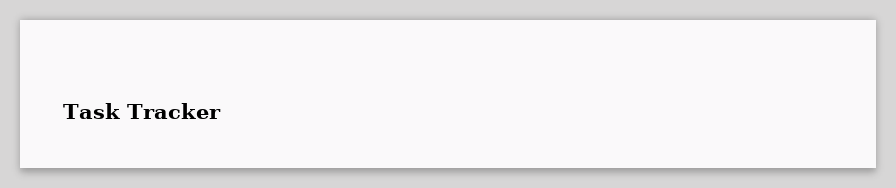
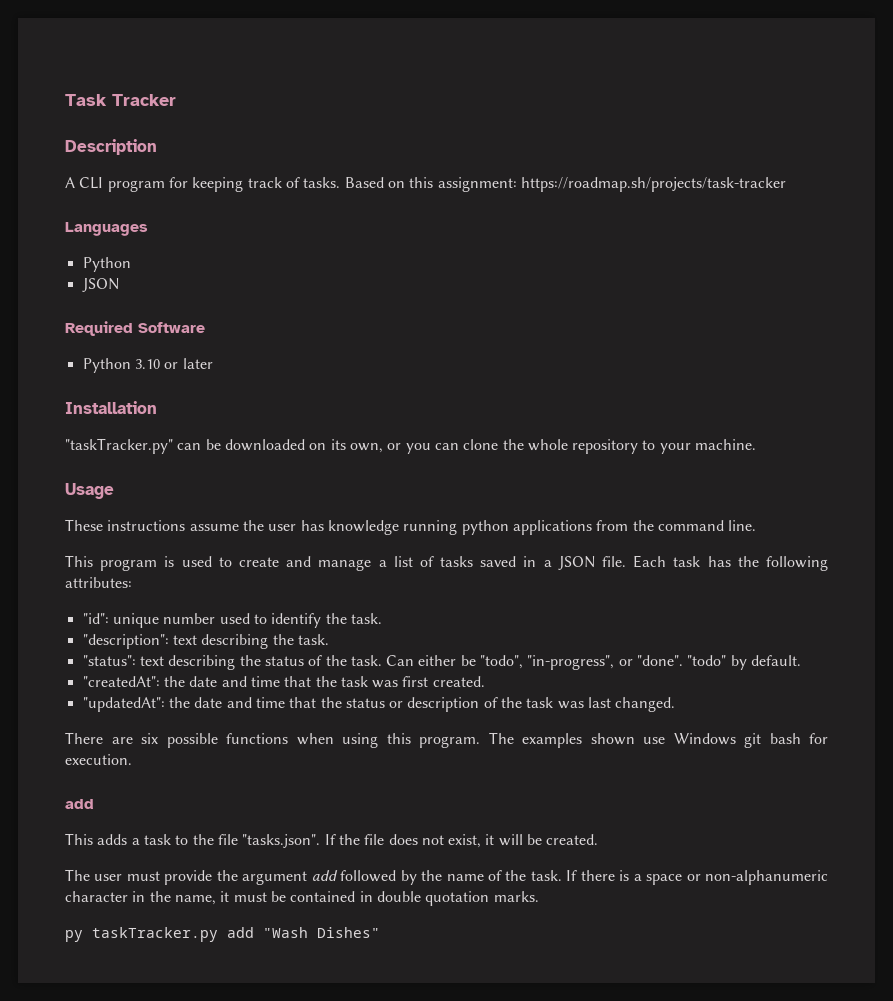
+ Description
+ A CLI program for keeping track of tasks. Based on this assignment: https://roadmap.sh/projects/task-tracker
+ Languages
+ Python
+ JSON
+ Required Software
+ Python 3.10 or later
+ Installation
+ "taskTracker.py" can be downloaded on its own, or you can clone the whole repository to your machine.
+ Usage
+ These instructions assume the user has knowledge running python applications from the command line.
+ This program is used to create and manage a list of tasks saved in a JSON file. Each task has the following attributes:
+ "id": unique number used to identify the task.
+ "description": text describing the task.
+ "status": text describing the status of the task. Can either be "todo", "in-progress", or "done". "todo" by default.
+ "createdAt": the date and time that the task was first created.
+ "updatedAt": the date and time that the status or description of the task was last changed.
+ There are six possible functions when using this program. The examples shown use Windows git bash for execution.
+ add
+ This adds a task to the file "tasks.json". If the file does not exist, it will be created.
+ The user must provide the argument add followed by the name of the task. If there is a space or non-alphanumeric character in the name, it must be contained in double quotation marks.
+ py taskTracker.py add "Wash Dishes"

